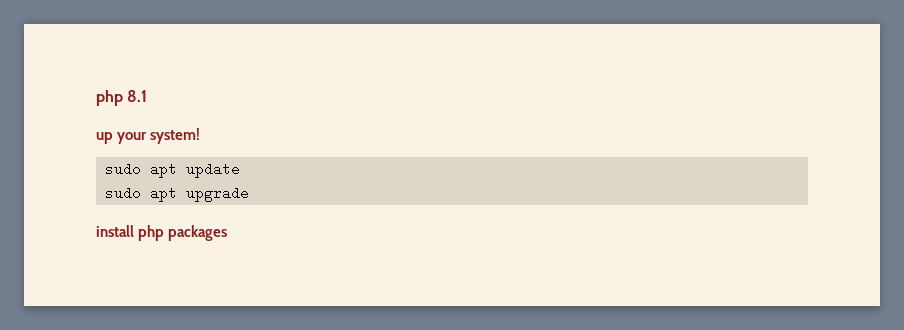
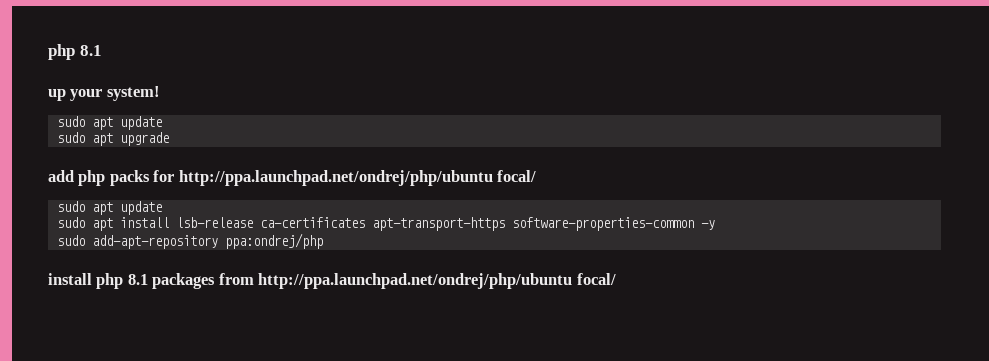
- install php packages
+ add php packs for http://ppa.launchpad.net/ondrej/php/ubuntu focal/
+ sudo apt update
+ sudo apt install lsb-release ca-certificates apt-transport-https software-properties-common -y
+ sudo add-apt-repository ppa:ondrej/php
+ install php 8.1 packages from http://ppa.launchpad.net/ondrej/php/ubuntu focal/

